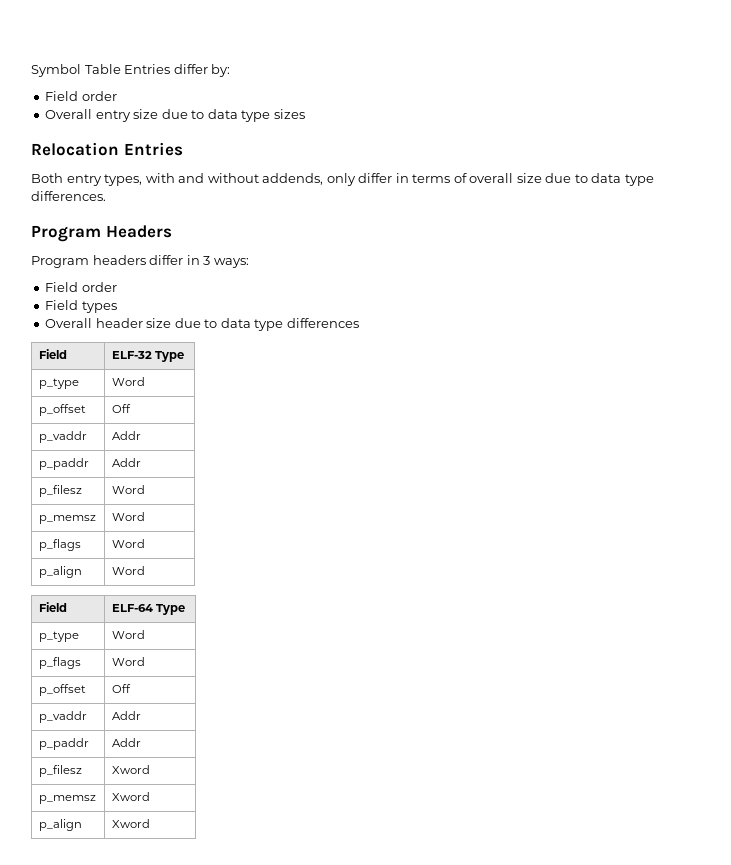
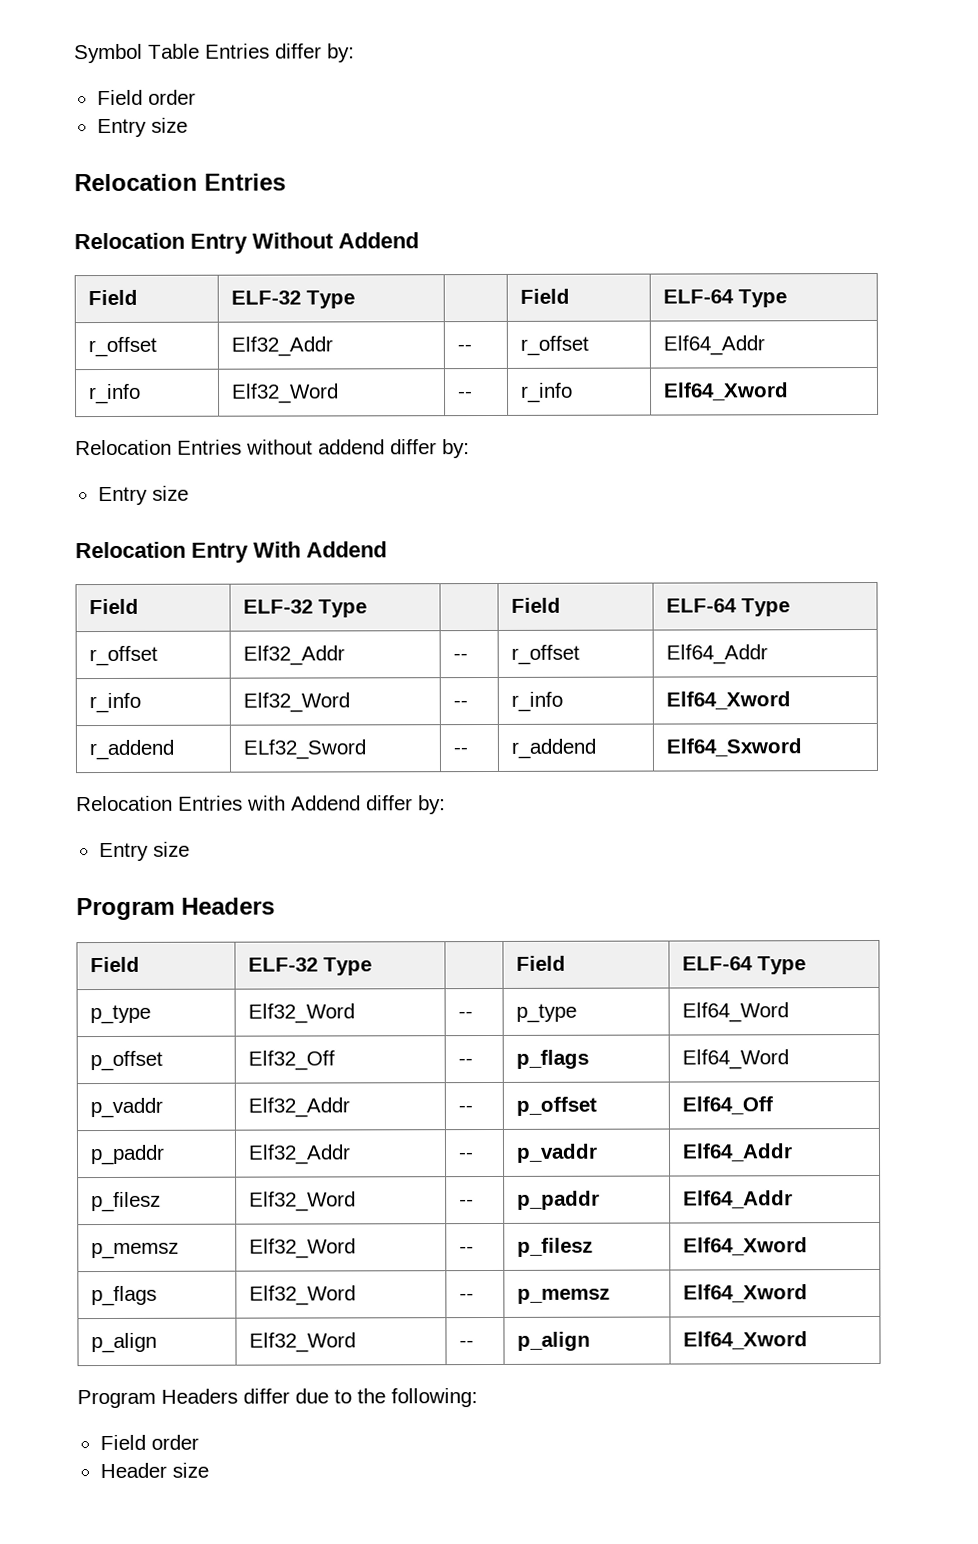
  Symbol Table Entries differ by:
  Field order
- Overall entry size due to data type sizes
+ Entry size
  Relocation Entries
- Both entry types, with and without addends, only differ in terms of overall size due to data type differences.
+ Relocation Entry Without Addend
+ Field | ELF-32 Type | | Field | ELF-64 Type
+ r_offset | Elf32_Addr | -- | r_offset | Elf64_Addr
+ r_info | Elf32_Word | -- | r_info | Elf64_Xword
+ Relocation Entries without addend differ by:
+ Entry size
+ Relocation Entry With Addend
+ Field | ELF-32 Type | | Field | ELF-64 Type
+ r_offset | Elf32_Addr | -- | r_offset | Elf64_Addr
+ r_info | Elf32_Word | -- | r_info | Elf64_Xword
+ r_addend | ELf32_Sword | -- | r_addend | Elf64_Sxword
+ Relocation Entries with Addend differ by:
+ Entry size
  Program Headers
- Program headers differ in 3 ways:
+ Field | ELF-32 Type | | Field | ELF-64 Type
+ p_type | Elf32_Word | -- | p_type | Elf64_Word
+ p_offset | Elf32_Off | -- | p_flags | Elf64_Word
+ p_vaddr | Elf32_Addr | -- | p_offset | Elf64_Off
+ p_paddr | Elf32_Addr | -- | p_vaddr | Elf64_Addr
+ p_filesz | Elf32_Word | -- | p_paddr | Elf64_Addr
+ p_memsz | Elf32_Word | -- | p_filesz | Elf64_Xword
+ p_flags | Elf32_Word | -- | p_memsz | Elf64_Xword
+ p_align | Elf32_Word | -- | p_align | Elf64_Xword
+ Program Headers differ due to the following:
  Field order
- Field types
- Overall header size due to data type differences
- Field | ELF-32 Type
- p_type | Word
- p_offset | Off
- p_vaddr | Addr
- p_paddr | Addr
- p_filesz | Word
- p_memsz | Word
- p_flags | Word
- p_align | Word
- Field | ELF-64 Type
- p_type | Word
- p_flags | Word
- p_offset | Off
- p_vaddr | Addr
- p_paddr | Addr
- p_filesz | Xword
- p_memsz | Xword
- p_align | Xword
+ Header size

